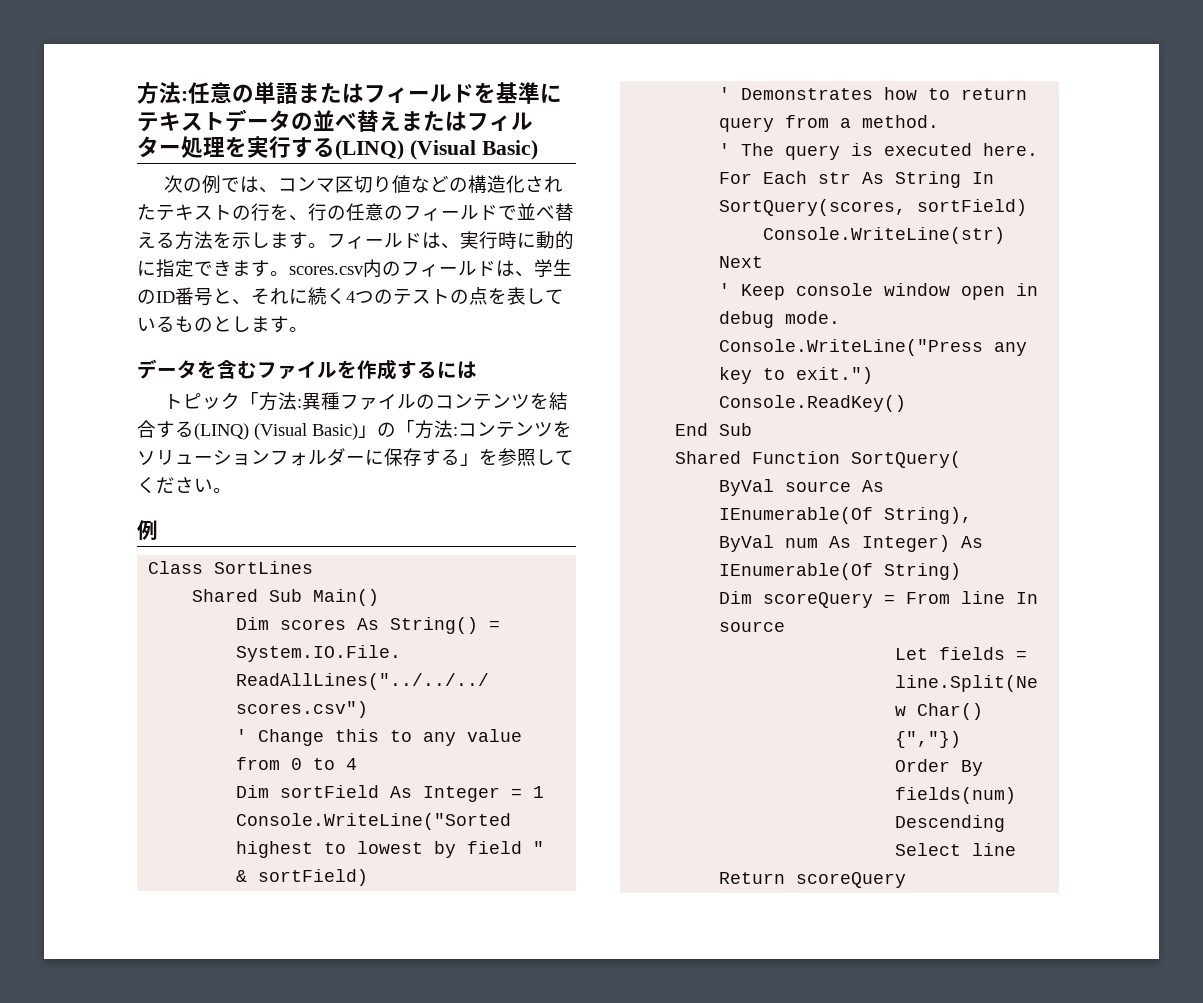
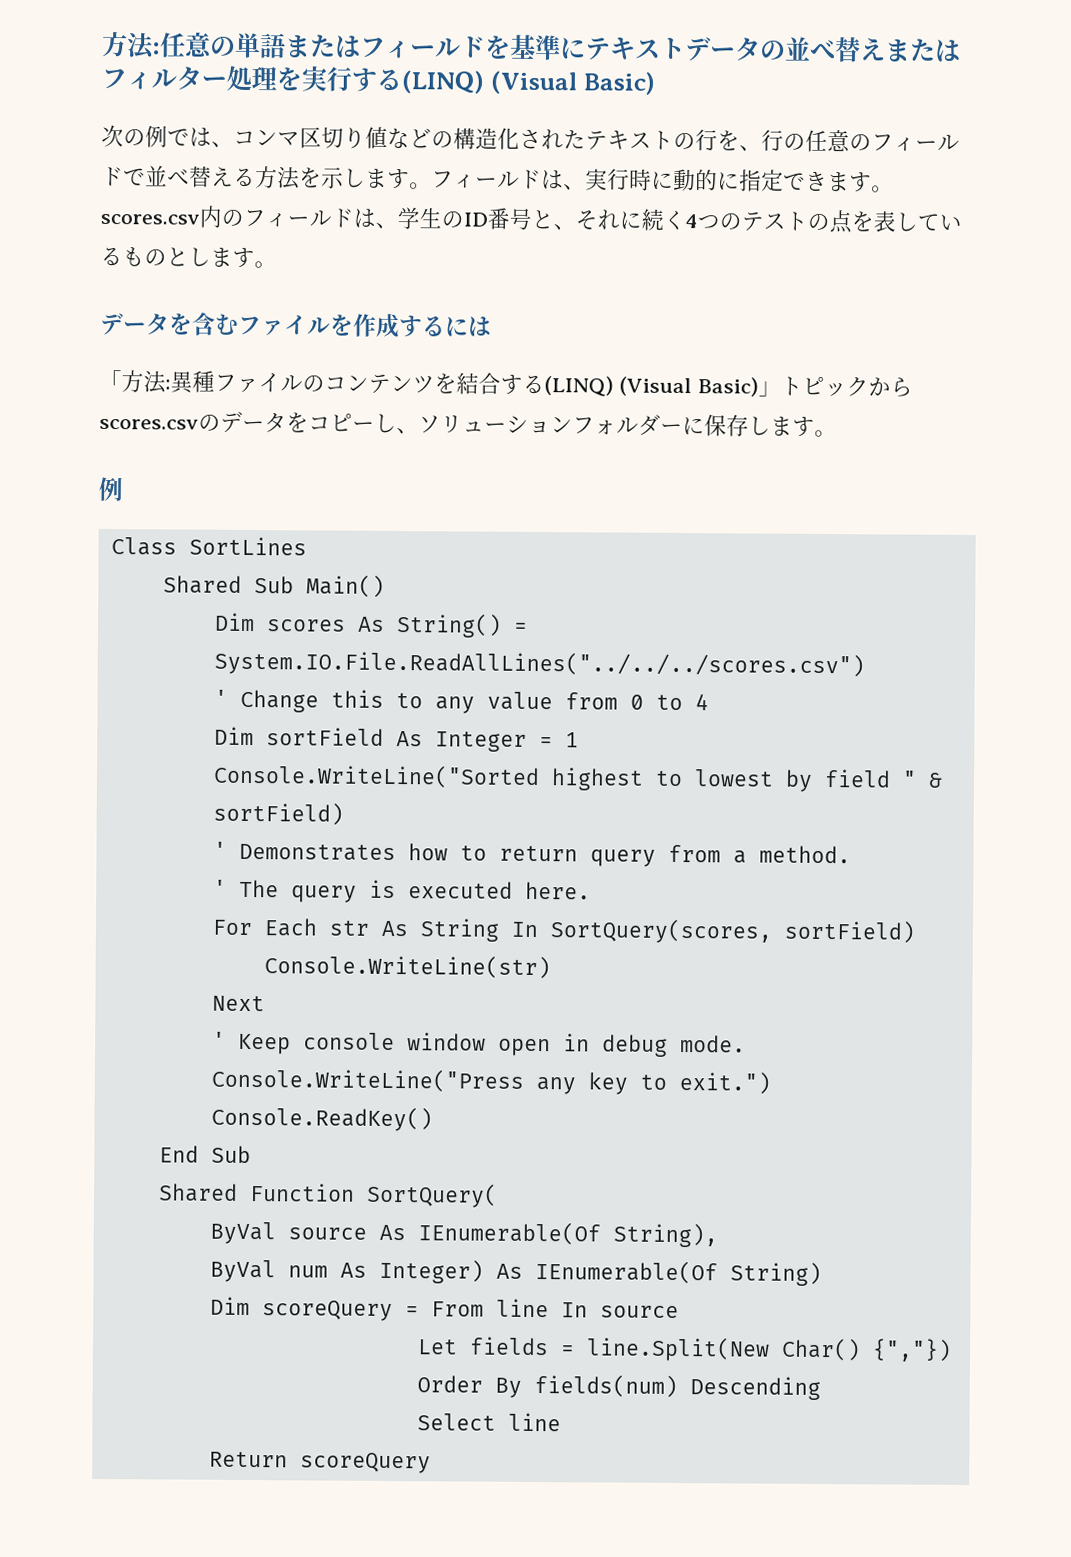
- トピック「方法:異種ファイルのコンテンツを結合する(LINQ) (Visual Basic)」の「方法:コンテンツをソリューションフォルダーに保存する」を参照してください。
+ 「方法:異種ファイルのコンテンツを結合する(LINQ) (Visual Basic)」トピックからscores.csvのデータをコピーし、ソリューションフォルダーに保存します。

